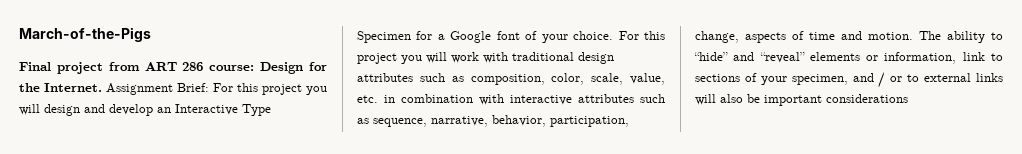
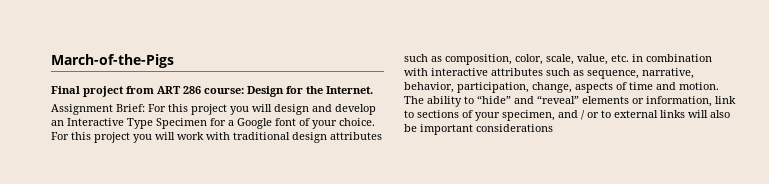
- Final project from ART 286 course: Design for the Internet. Assignment Brief: For this project you will design and develop an Interactive Type Specimen for a Google font of your choice.
+ Final project from ART 286 course: Design for the Internet.
+ Assignment Brief: For this project you will design and develop an Interactive Type Specimen for a Google font of your choice.

